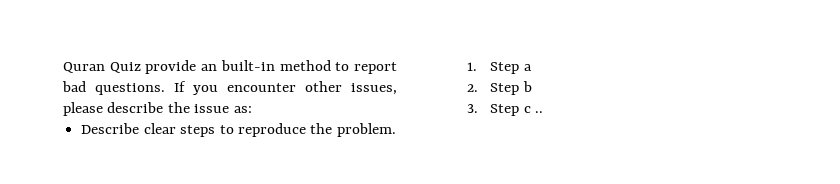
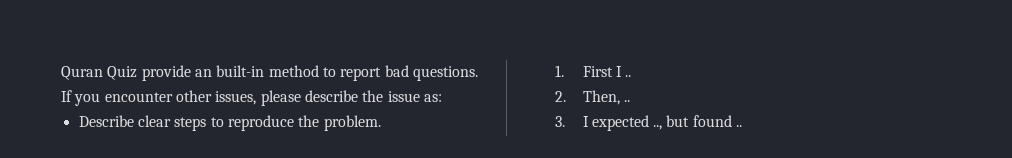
- 1. Step a
+ 1. First I ..
- 2. Step b
+ 2. Then, ..
- 3. Step c ..
+ 3. I expected .., but found ..

